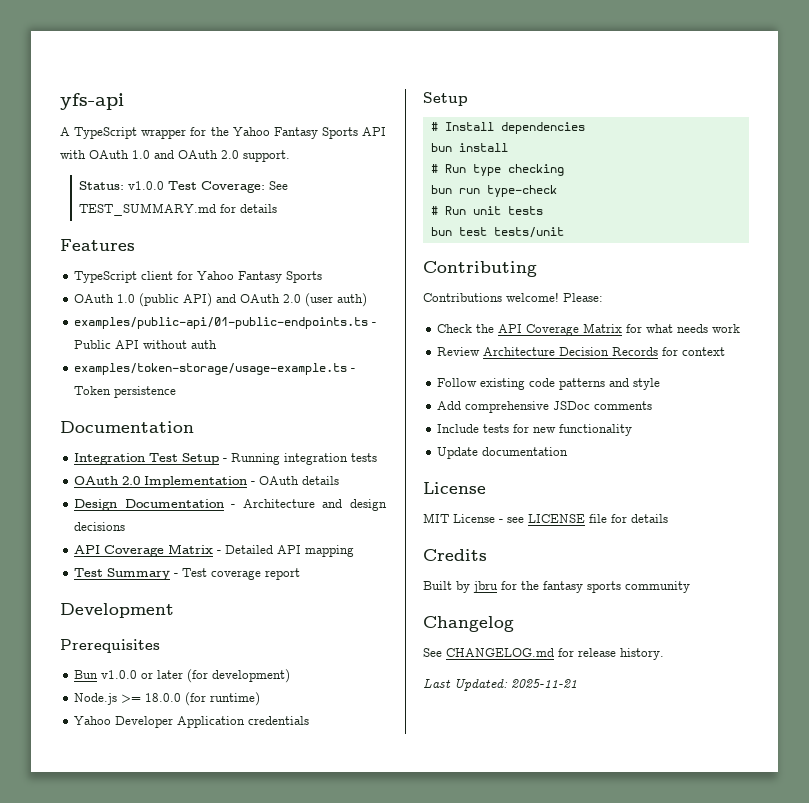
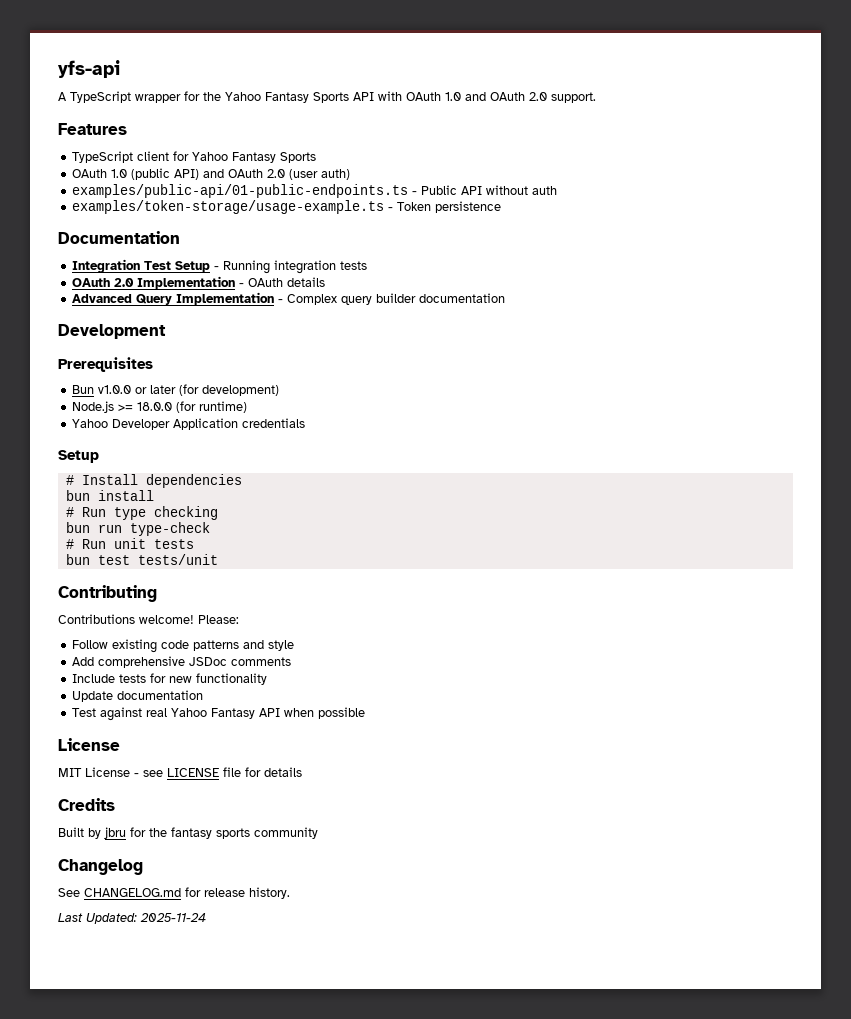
- Status: v1.0.0 Test Coverage: See TEST_SUMMARY.md for details
- Design Documentation - Architecture and design decisions
- API Coverage Matrix - Detailed API mapping
- Test Summary - Test coverage report
+ Advanced Query Implementation - Complex query builder documentation
- Check the API Coverage Matrix for what needs work
- Review Architecture Decision Records for context
+ Test against real Yahoo Fantasy API when possible
- Last Updated: 2025-11-21
+ Last Updated: 2025-11-24

